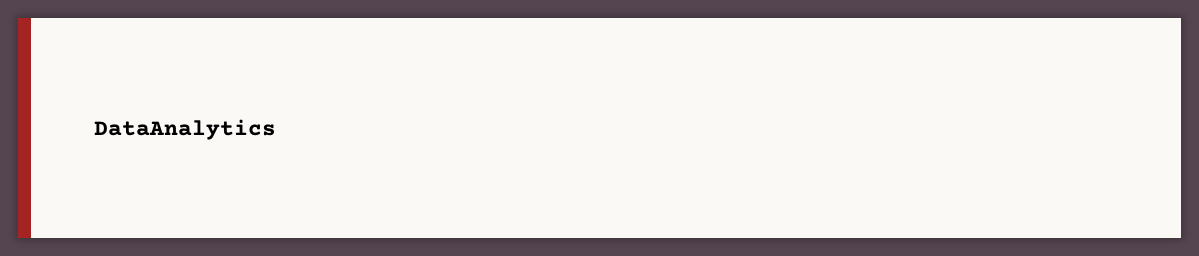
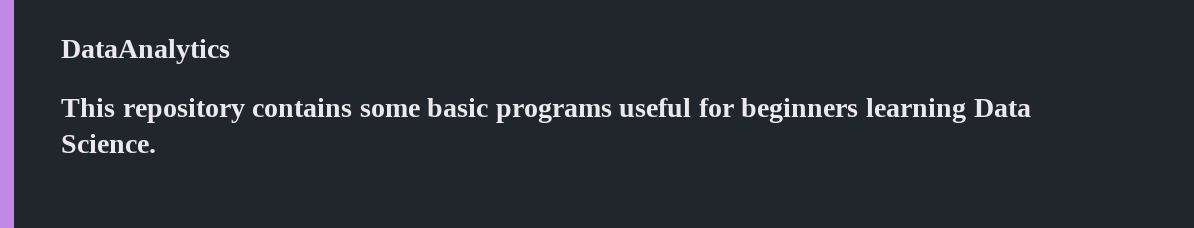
+ This repository contains some basic programs useful for beginners learning Data Science.

